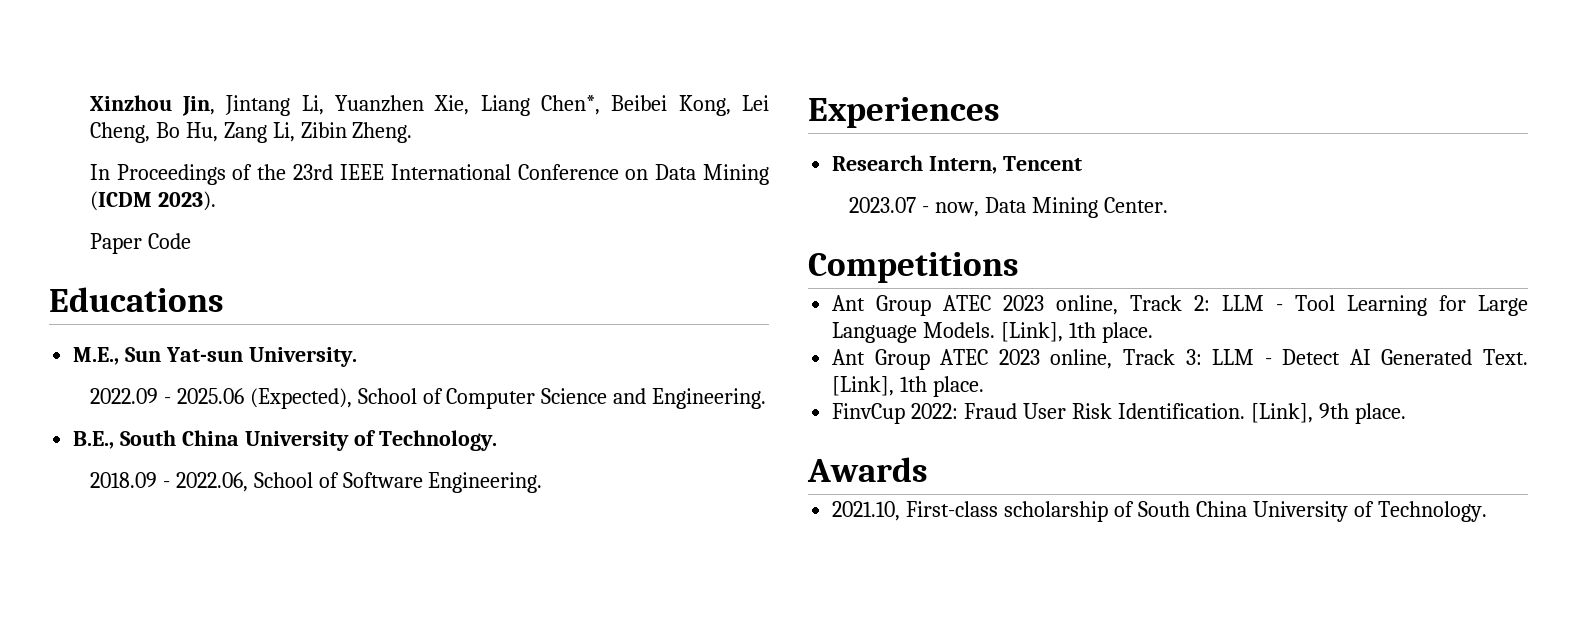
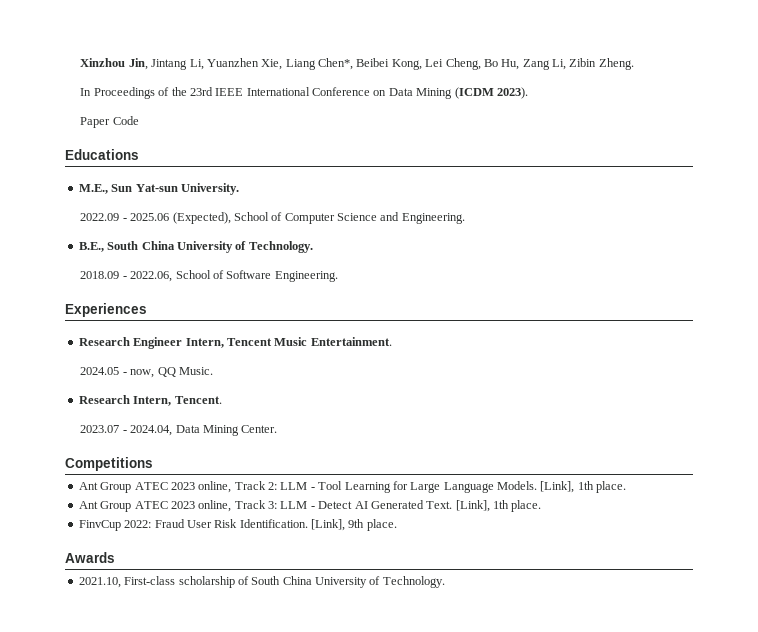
- Research Intern, Tencent
+ Research Engineer Intern, Tencent Music Entertainment.
+ 2024.05 - now, QQ Music.
+ Research Intern, Tencent.
- 2023.07 - now, Data Mining Center.
+ 2023.07 - 2024.04, Data Mining Center.

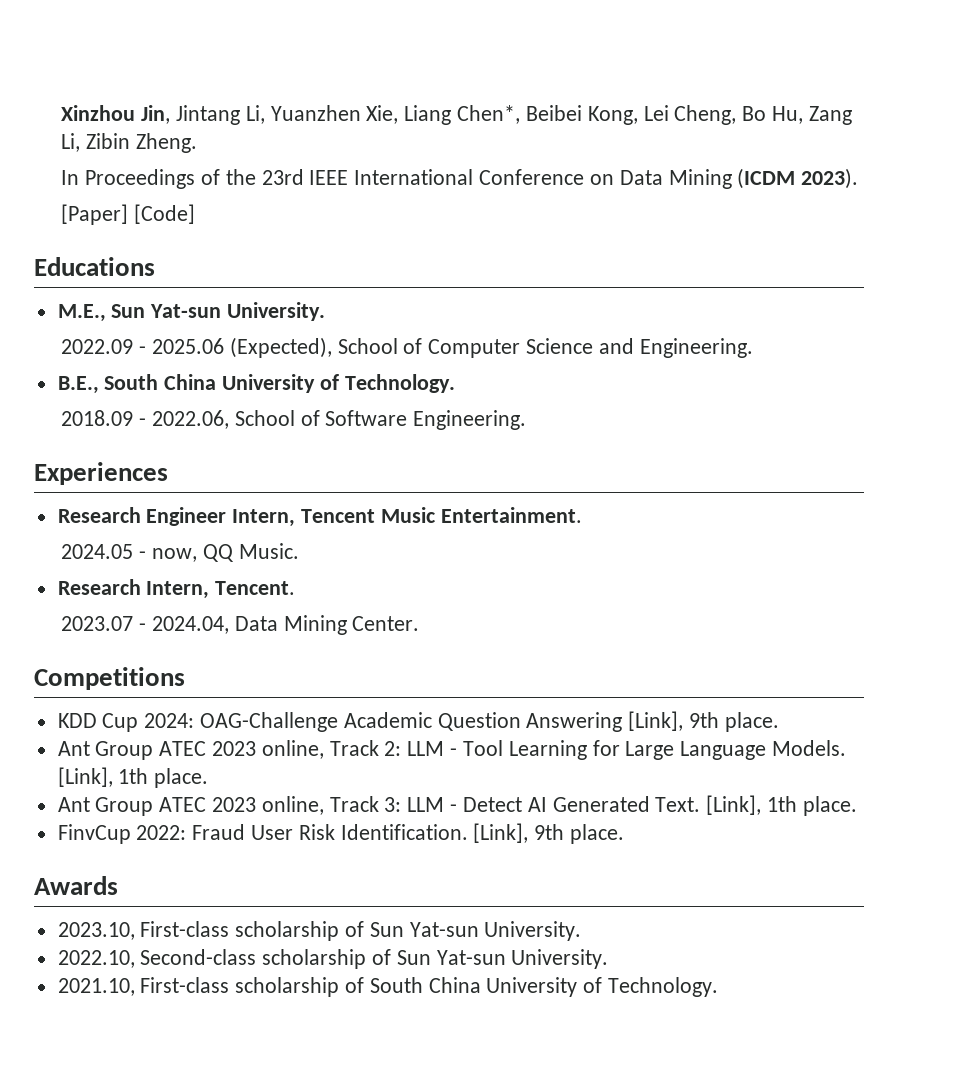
- Paper Code
+ [Paper] [Code]
+ KDD Cup 2024: OAG-Challenge Academic Question Answering [Link], 9th place.
+ 2023.10, First-class scholarship of Sun Yat-sun University.
+ 2022.10, Second-class scholarship of Sun Yat-sun University.

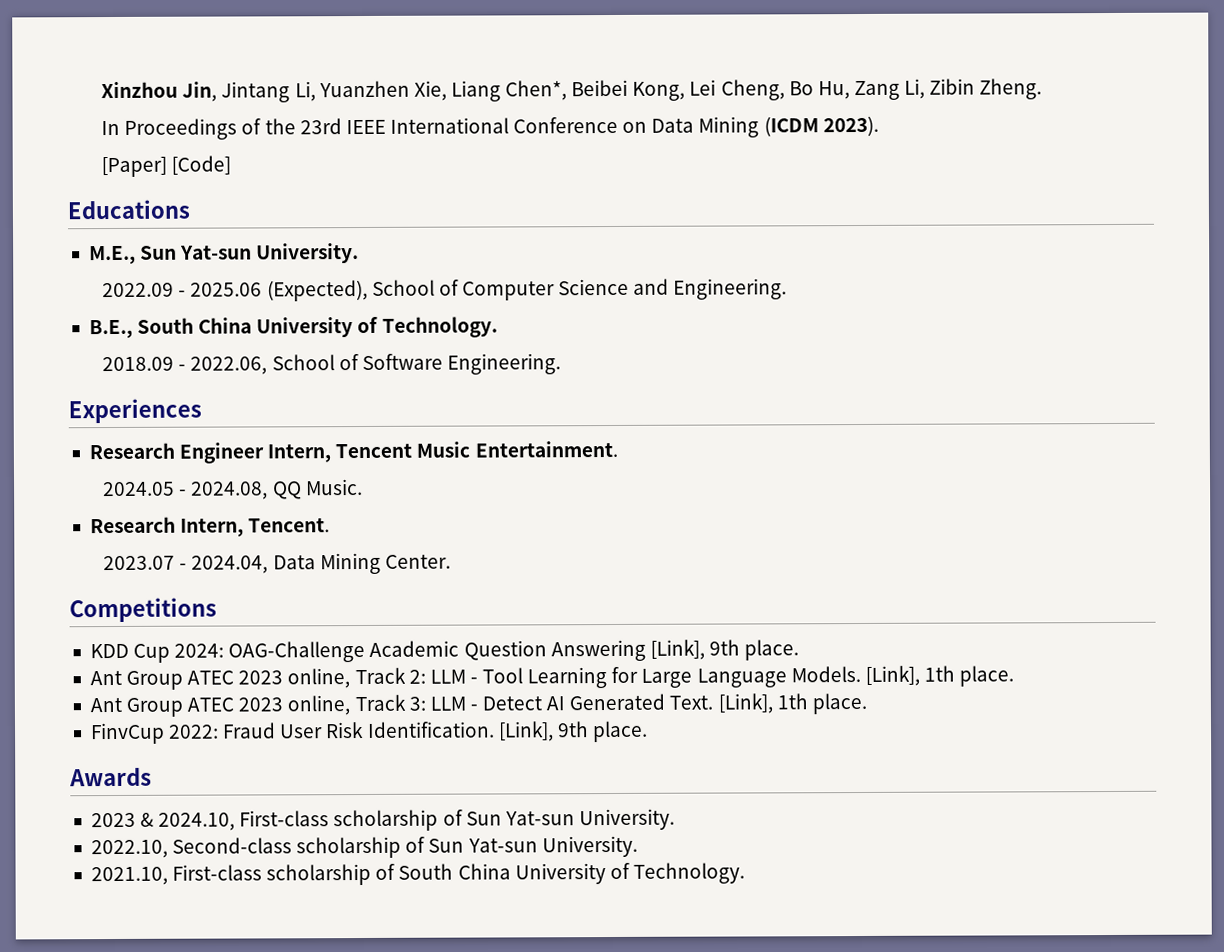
- 2024.05 - now, QQ Music.
+ 2024.05 - 2024.08, QQ Music.
- 2023.10, First-class scholarship of Sun Yat-sun University.
+ 2023 & 2024.10, First-class scholarship of Sun Yat-sun University.

